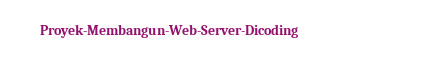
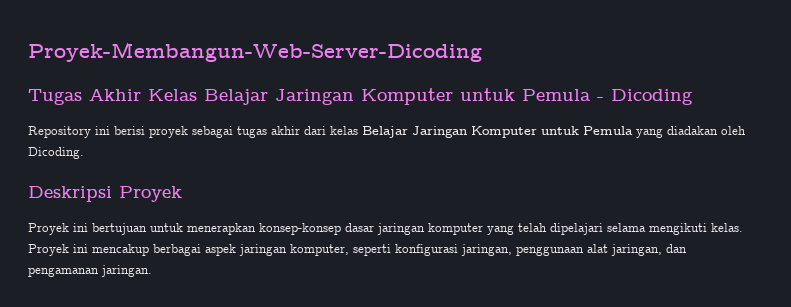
+ Tugas Akhir Kelas Belajar Jaringan Komputer untuk Pemula - Dicoding
+ Repository ini berisi proyek sebagai tugas akhir dari kelas Belajar Jaringan Komputer untuk Pemula yang diadakan oleh Dicoding.
+ Deskripsi Proyek
+ Proyek ini bertujuan untuk menerapkan konsep-konsep dasar jaringan komputer yang telah dipelajari selama mengikuti kelas. Proyek ini mencakup berbagai aspek jaringan komputer, seperti konfigurasi jaringan, penggunaan alat jaringan, dan pengamanan jaringan.

